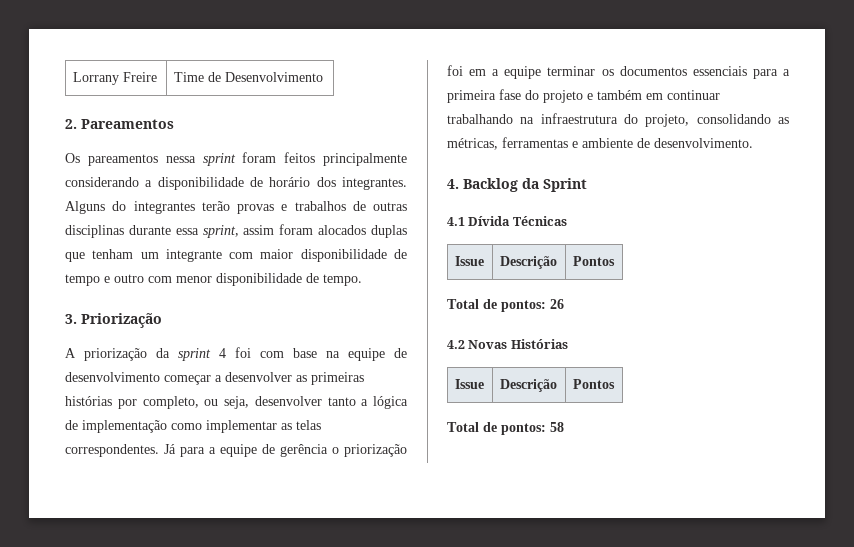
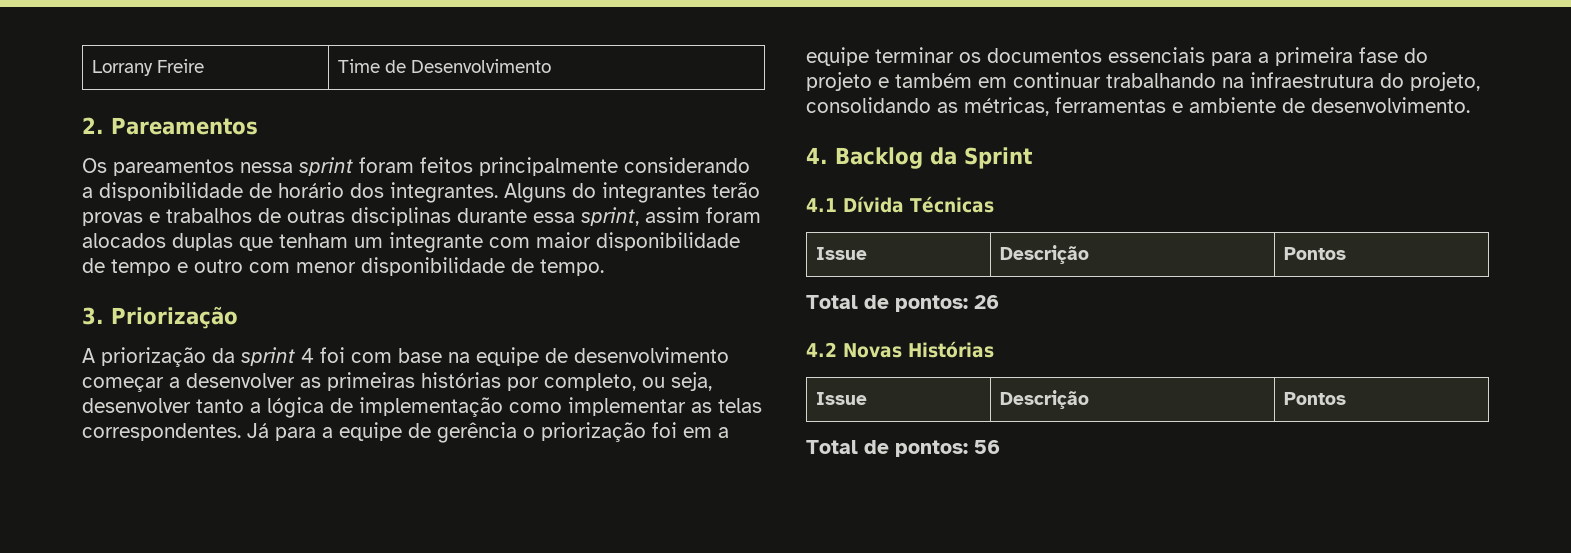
- Total de pontos: 58
+ Total de pontos: 56

